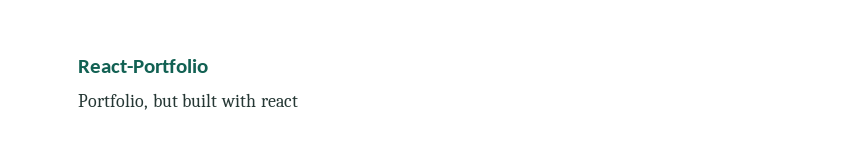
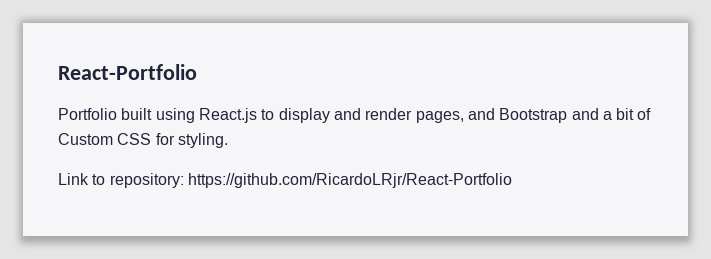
- Portfolio, but built with react
+ Portfolio built using React.js to display and render pages, and Bootstrap and a bit of Custom CSS for styling.
+ Link to repository: https://github.com/RicardoLRjr/React-Portfolio

